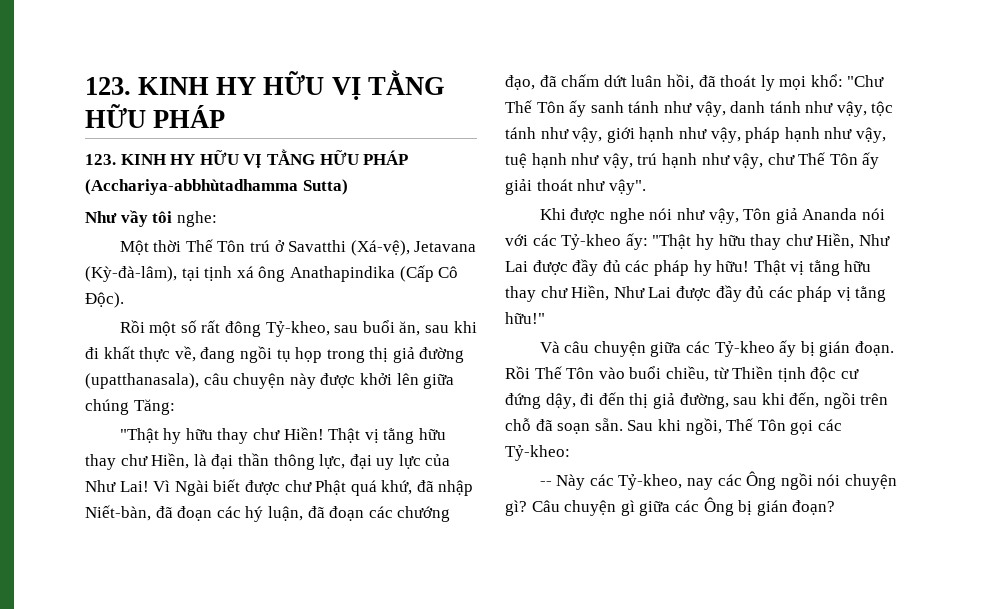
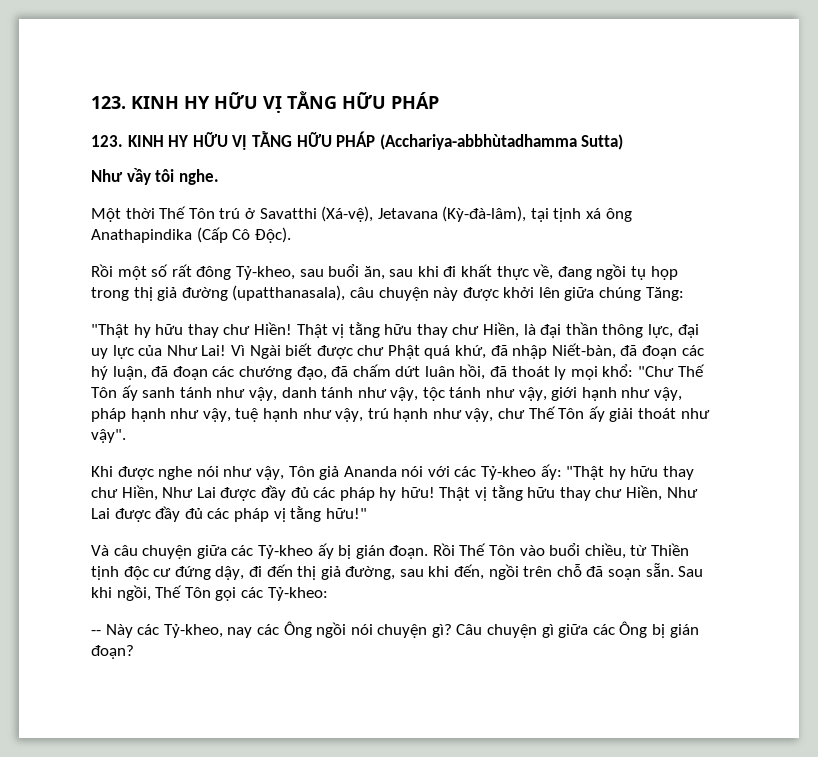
- Như vầy tôi nghe:
+ Như vầy tôi nghe.

